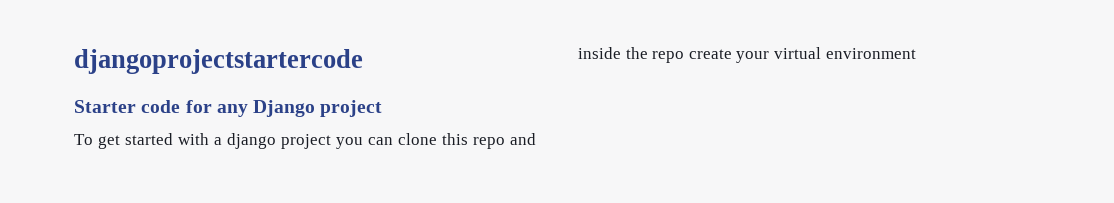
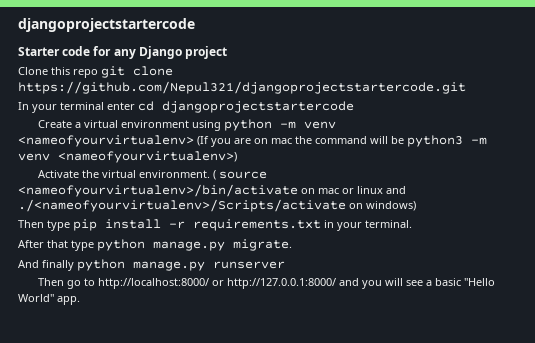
- To get started with a django project you can clone this repo and inside the repo create your virtual environment
+ Clone this repo git clone https://github.com/Nepul321/djangoprojectstartercode.git
+ In your terminal enter cd djangoprojectstartercode
+ Create a virtual environment using python -m venv <nameofyourvirtualenv> (If you are on mac the command will be python3 -m venv <nameofyourvirtualenv>)
+ Activate the virtual environment. ( source <nameofyourvirtualenv>/bin/activate on mac or linux and ./<nameofyourvirtualenv>/Scripts/activate on windows)
+ Then type pip install -r requirements.txt in your terminal.
+ After that type python manage.py migrate.
+ And finally python manage.py runserver
+ Then go to http://localhost:8000/ or http://127.0.0.1:8000/ and you will see a basic "Hello World" app.

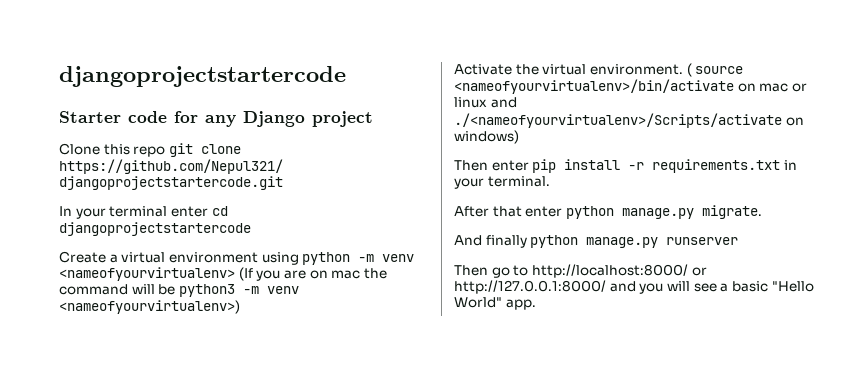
- Then type pip install -r requirements.txt in your terminal.
+ Then enter pip install -r requirements.txt in your terminal.
- After that type python manage.py migrate.
+ After that enter python manage.py migrate.

